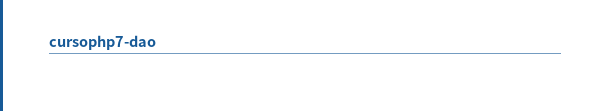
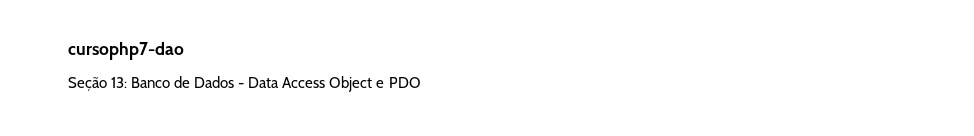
+ Seção 13: Banco de Dados - Data Access Object e PDO

